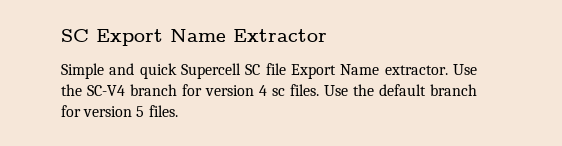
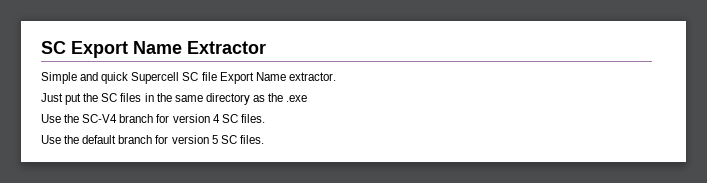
- Simple and quick Supercell SC file Export Name extractor. Use the SC-V4 branch for version 4 sc files. Use the default branch for version 5 files.
+ Simple and quick Supercell SC file Export Name extractor.
+ Just put the SC files in the same directory as the .exe
+ Use the SC-V4 branch for version 4 SC files.
+ Use the default branch for version 5 SC files.

